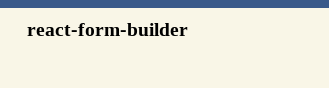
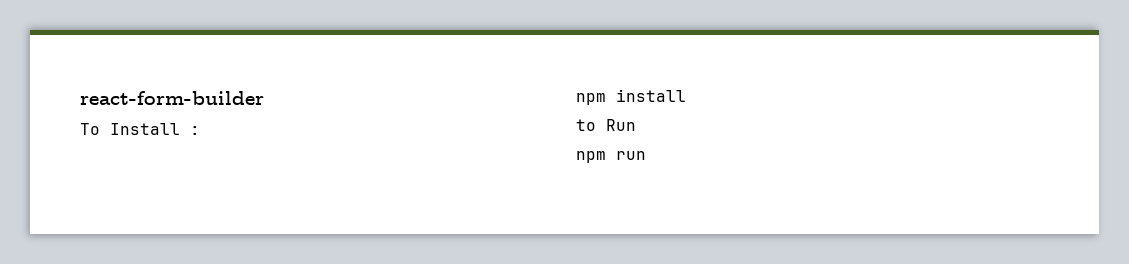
+ To Install :
+ npm install
+ to Run
+ npm run

